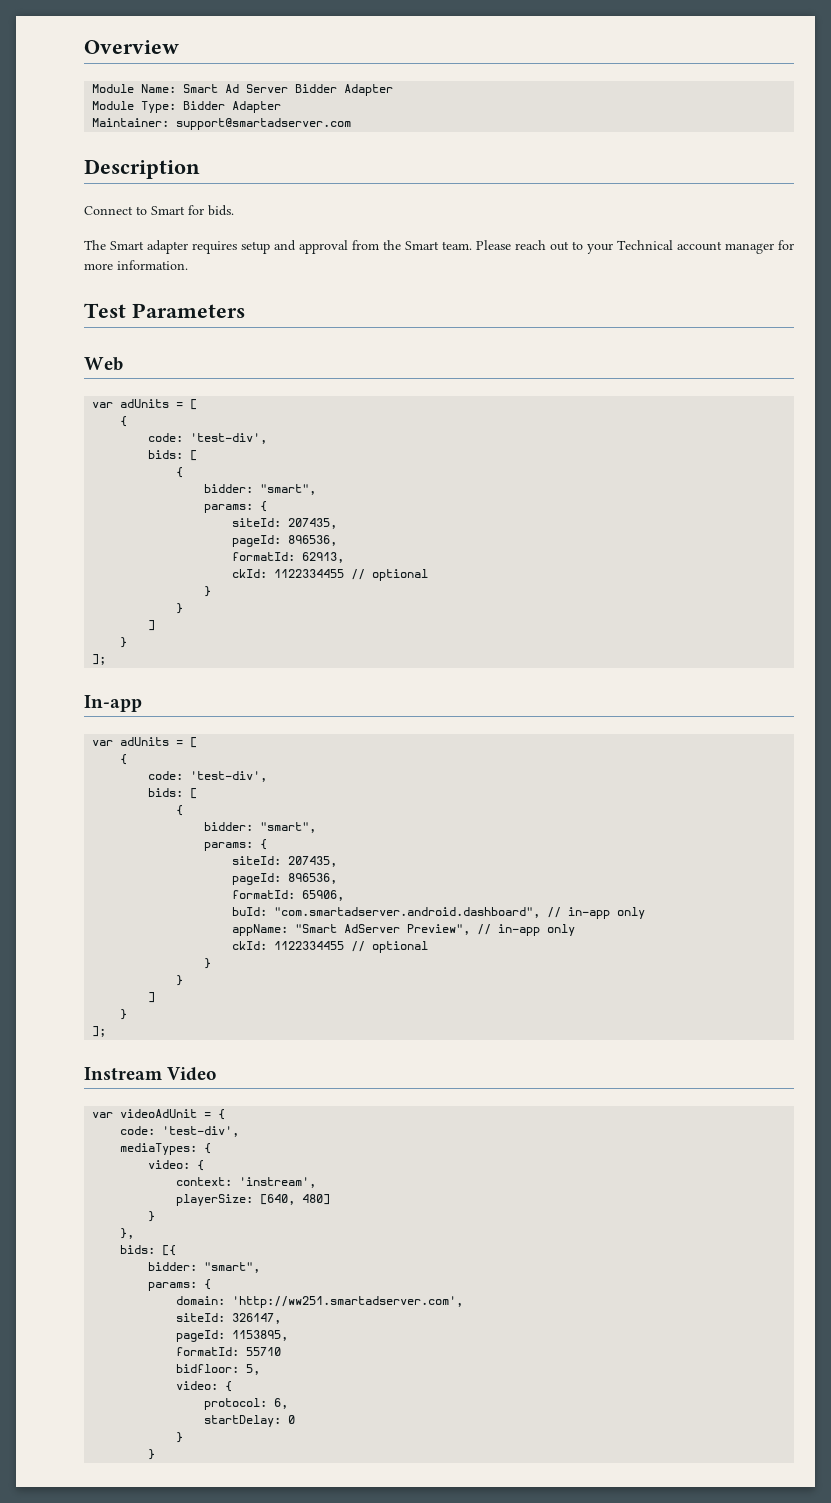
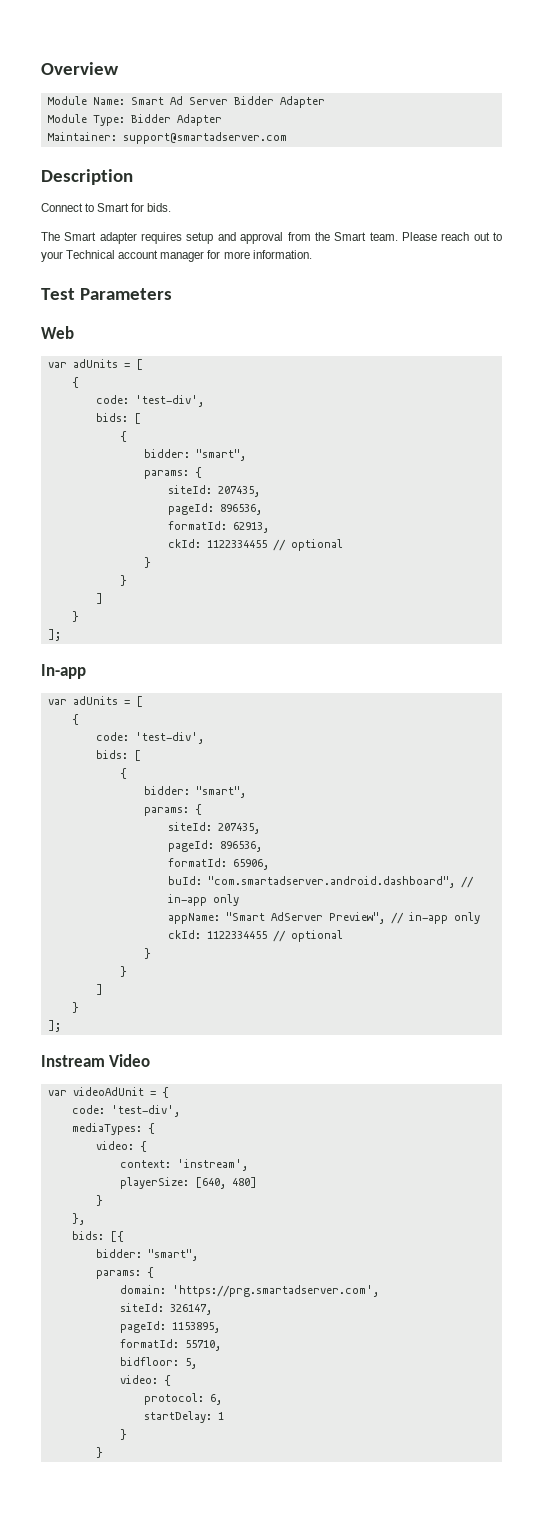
- domain: 'http://ww251.smartadserver.com',
+ domain: 'https://prg.smartadserver.com',
- formatId: 55710
+ formatId: 55710,
- startDelay: 0
+ startDelay: 1

